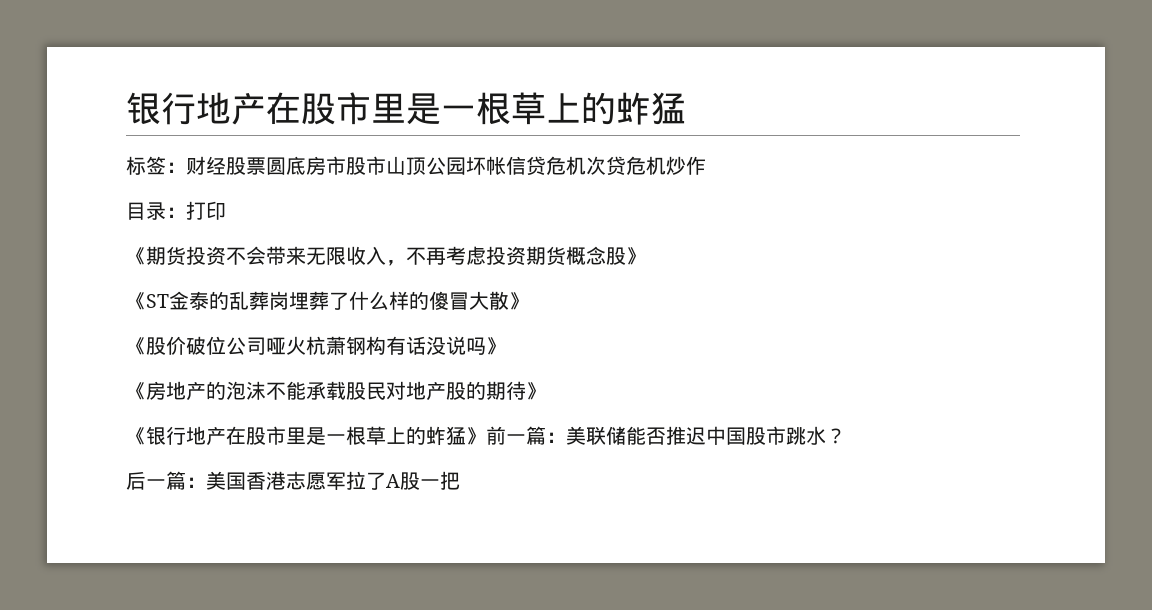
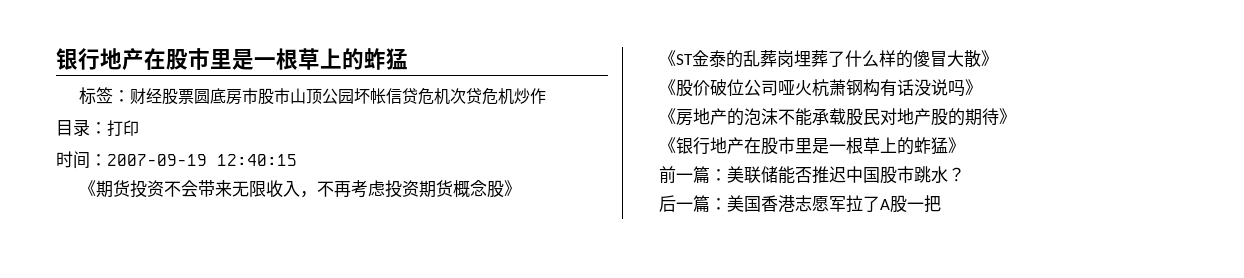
+ 时间：2007-09-19 12:40:15
- 《银行地产在股市里是一根草上的蚱猛》前一篇：美联储能否推迟中国股市跳水？
+ 《银行地产在股市里是一根草上的蚱猛》
+ 前一篇：美联储能否推迟中国股市跳水？

